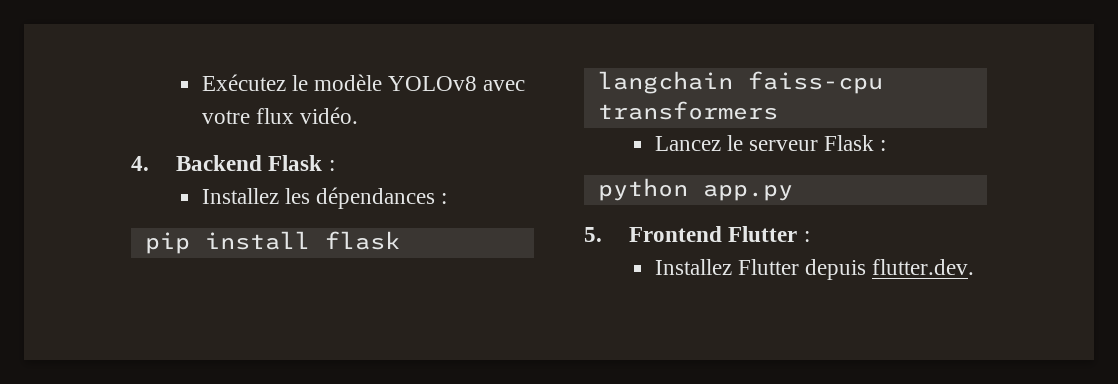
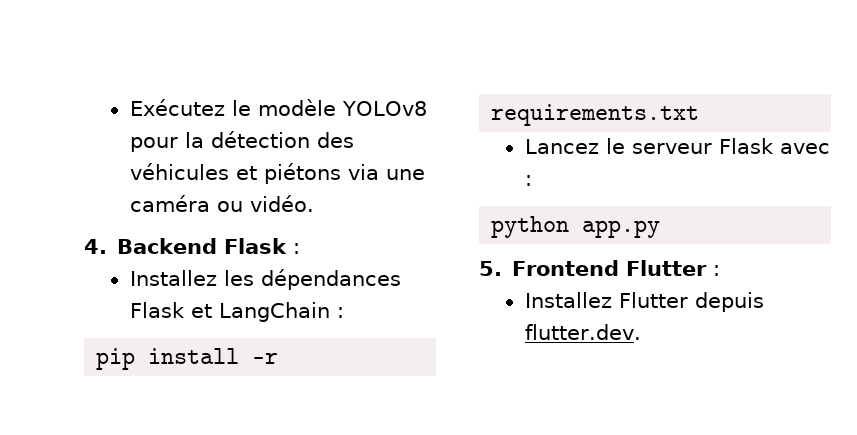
- Exécutez le modèle YOLOv8 avec votre flux vidéo.
+ Exécutez le modèle YOLOv8 pour la détection des véhicules et piétons via une caméra ou vidéo.
- Installez les dépendances :
+ Installez les dépendances Flask et LangChain :
- pip install flask langchain faiss-cpu transformers
+ pip install -r requirements.txt
- Lancez le serveur Flask :
+ Lancez le serveur Flask avec :

